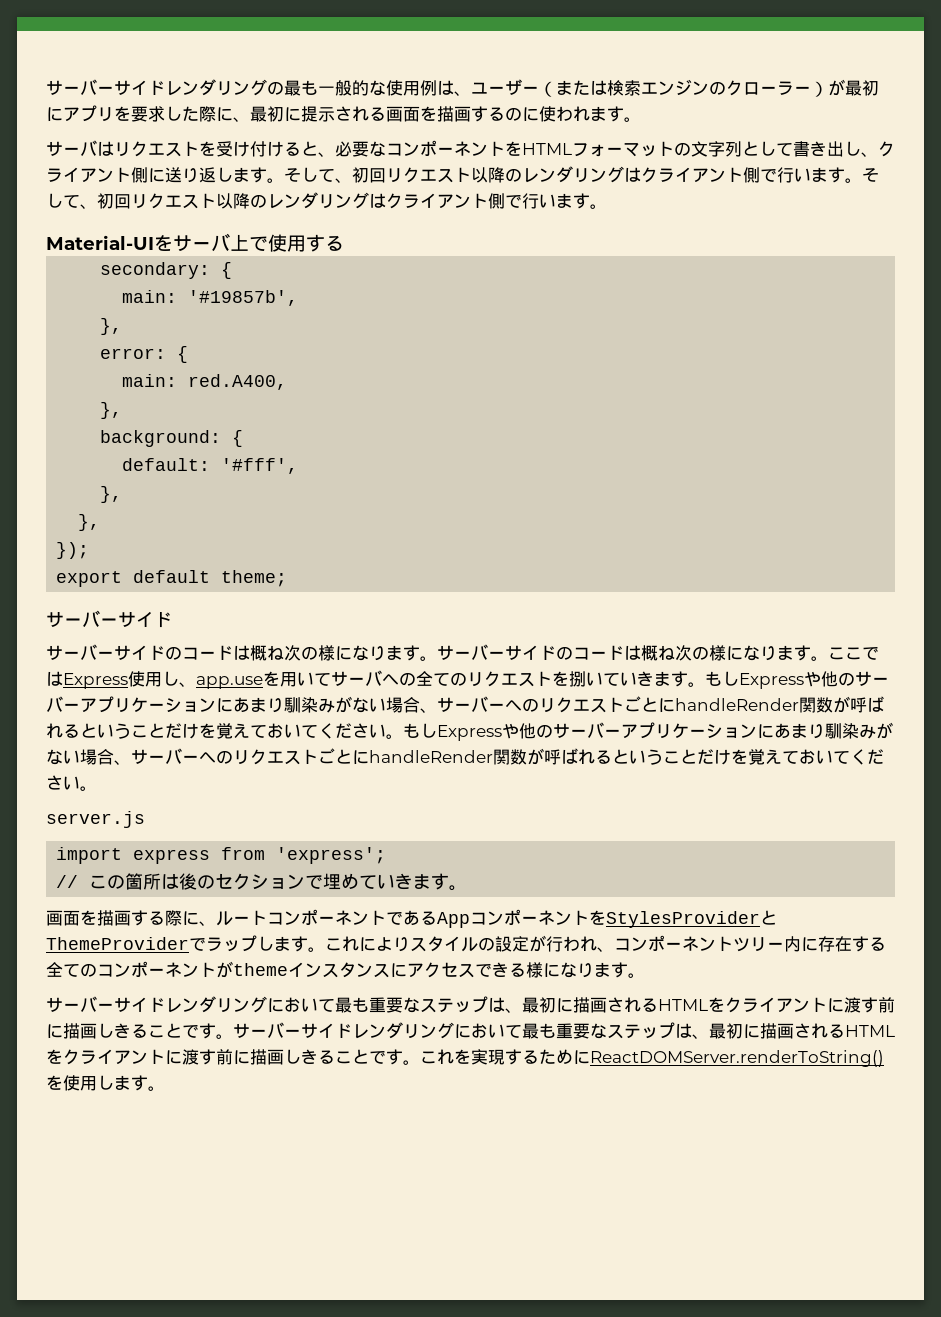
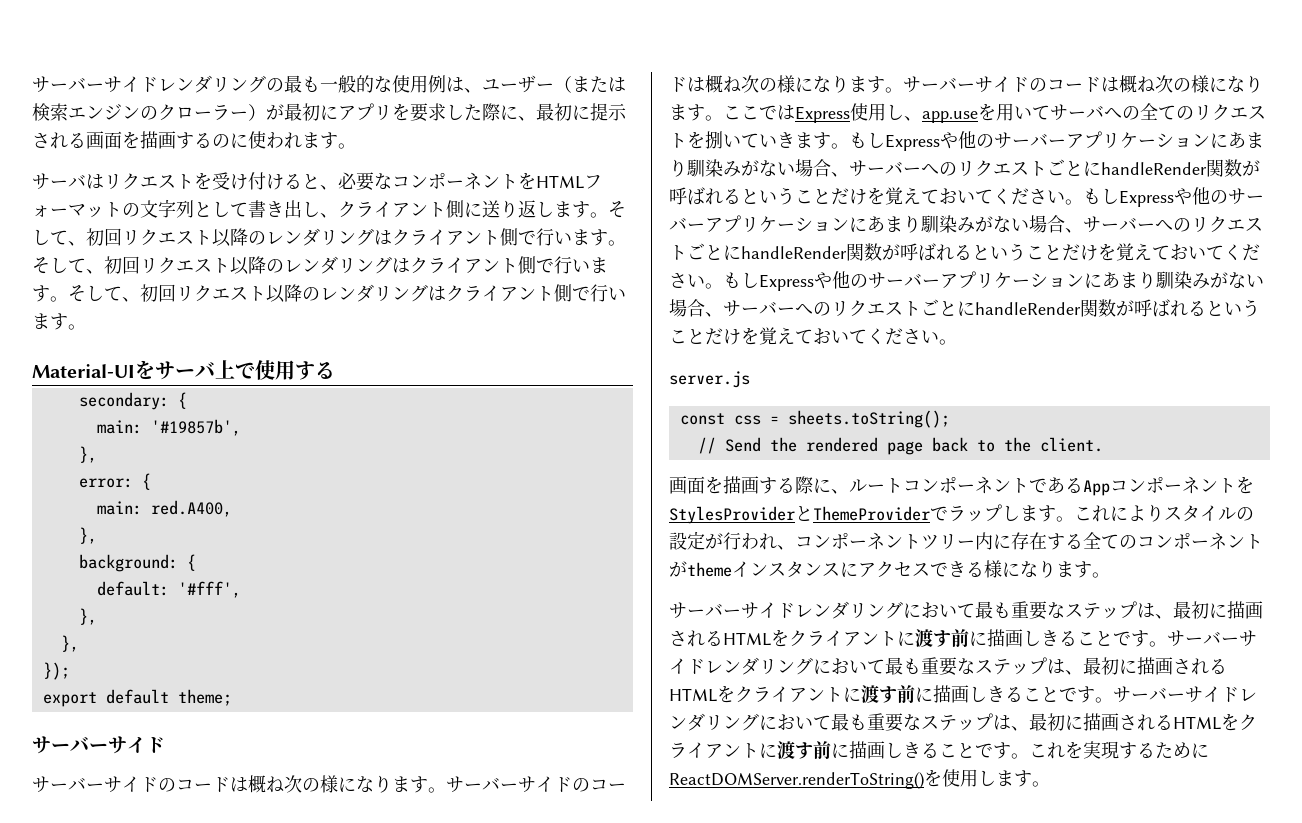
- そして、初回リクエスト以降のレンダリングはクライアント側で行います。そして、初回リクエスト以降のレンダリングはクライアント側で行います。
+ そして、初回リクエスト以降のレンダリングはクライアント側で行います。そして、初回リクエスト以降のレンダリングはクライアント側で行います。そして、初回リクエスト以降のレンダリングはクライアント側で行います。
- サーバーサイドのコードは概ね次の様になります。サーバーサイドのコードは概ね次の様になります。
+ サーバーサイドのコードは概ね次の様になります。サーバーサイドのコードは概ね次の様になります。サーバーサイドのコードは概ね次の様になります。
- もしExpressや他のサーバーアプリケーションにあまり馴染みがない場合、サーバーへのリクエストごとにhandleRender関数が呼ばれるということだけを覚えておいてください。もしExpressや他のサーバーアプリケーションにあまり馴染みがない場合、サーバーへのリクエストごとにhandleRender関数が呼ばれるということだけを覚えておいてください。
+ もしExpressや他のサーバーアプリケーションにあまり馴染みがない場合、サーバーへのリクエストごとにhandleRender関数が呼ばれるということだけを覚えておいてください。もしExpressや他のサーバーアプリケーションにあまり馴染みがない場合、サーバーへのリクエストごとにhandleRender関数が呼ばれるということだけを覚えておいてください。もしExpressや他のサーバーアプリケーションにあまり馴染みがない場合、サーバーへのリクエストごとにhandleRender関数が呼ばれるということだけを覚えておいてください。
  server.js
- import express from 'express';
- // この箇所は後のセクションで埋めていきます。
+ const css = sheets.toString();
+ // Send the rendered page back to the client.
- サーバーサイドレンダリングにおいて最も重要なステップは、最初に描画されるHTMLをクライアントに渡す前に描画しきることです。サーバーサイドレンダリングにおいて最も重要なステップは、最初に描画されるHTMLをクライアントに渡す前に描画しきることです。
+ サーバーサイドレンダリングにおいて最も重要なステップは、最初に描画されるHTMLをクライアントに渡す前に描画しきることです。サーバーサイドレンダリングにおいて最も重要なステップは、最初に描画されるHTMLをクライアントに渡す前に描画しきることです。サーバーサイドレンダリングにおいて最も重要なステップは、最初に描画されるHTMLをクライアントに渡す前に描画しきることです。

